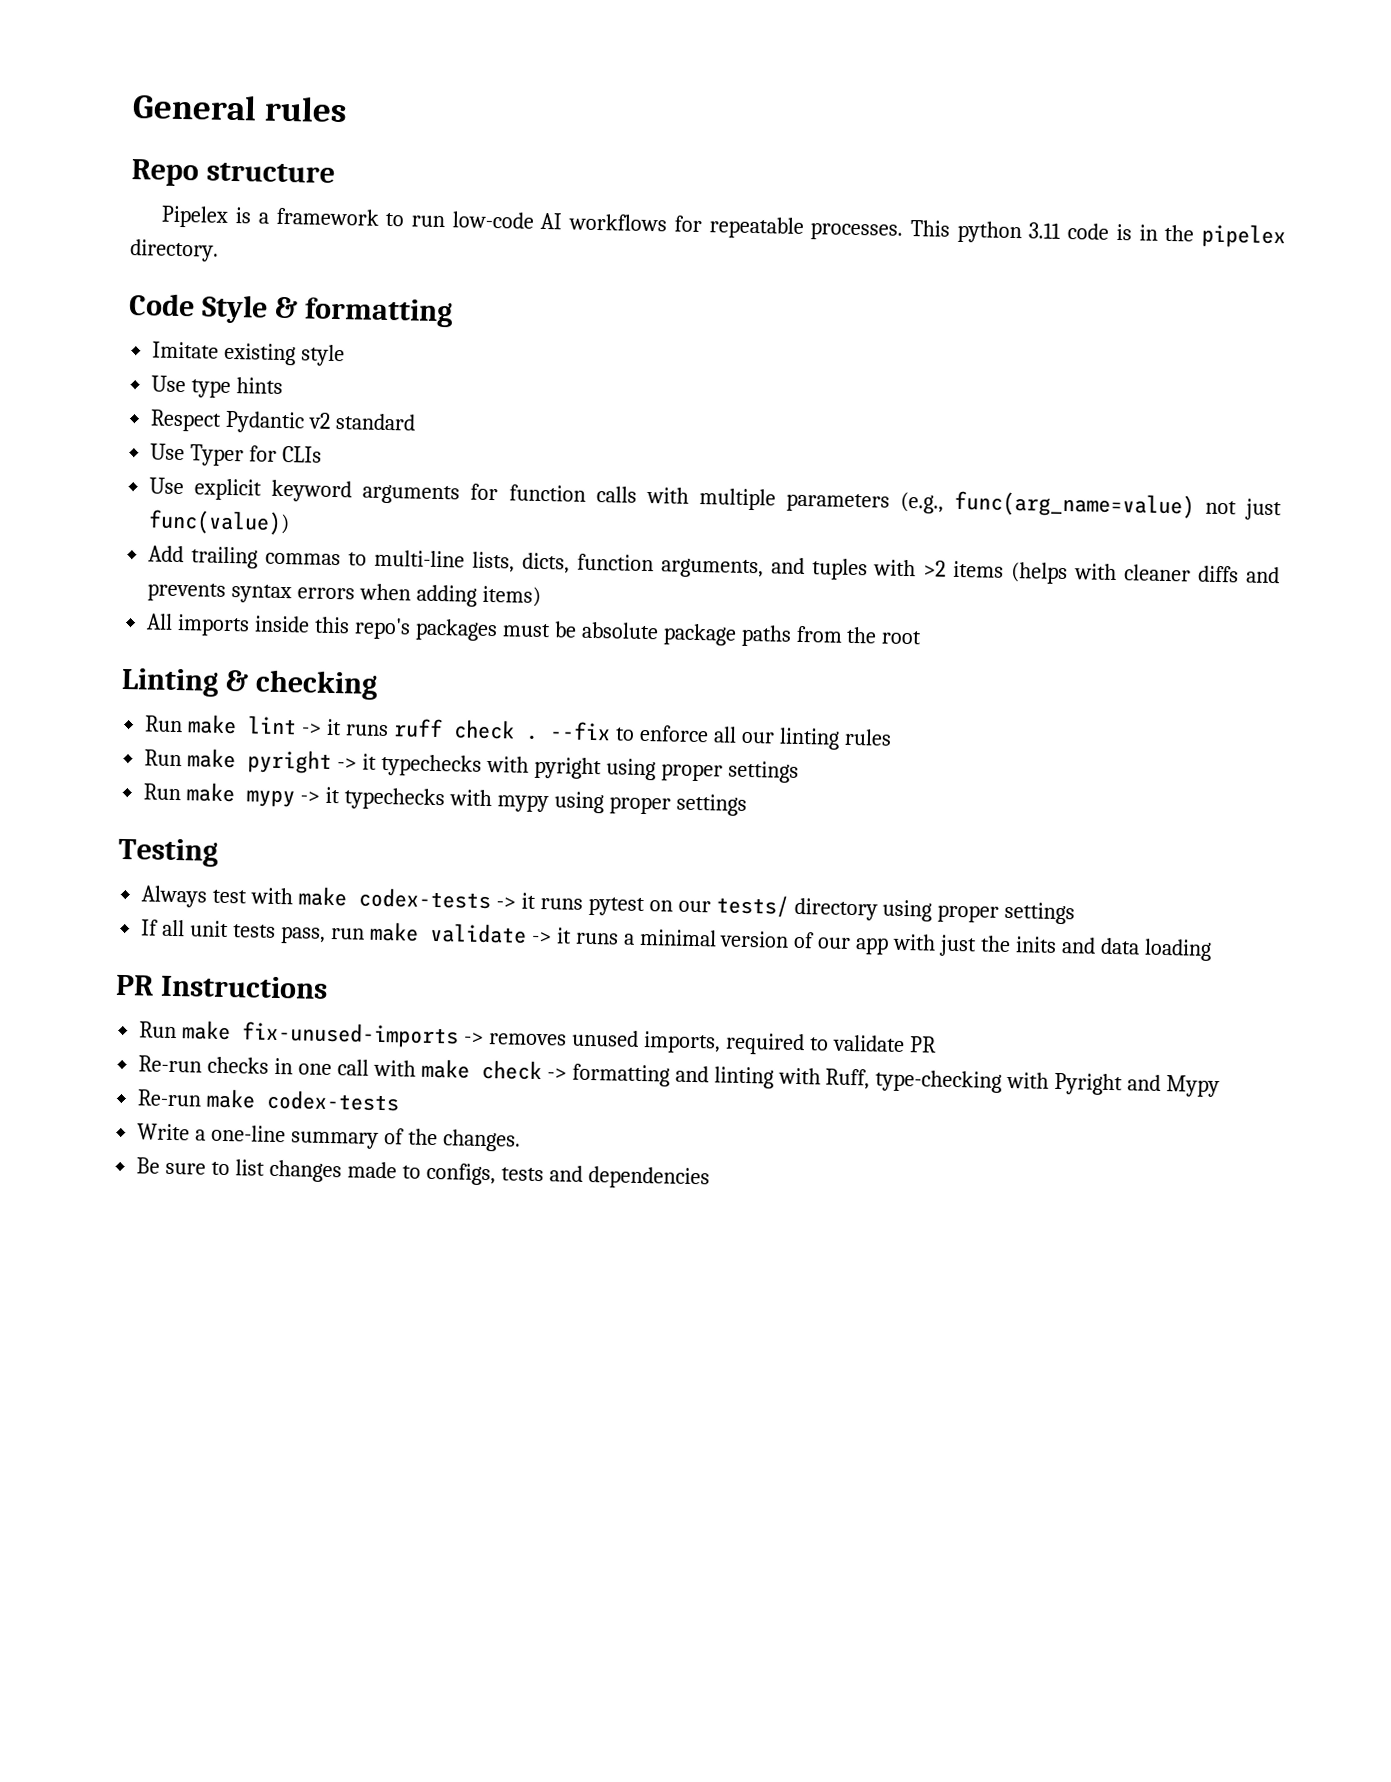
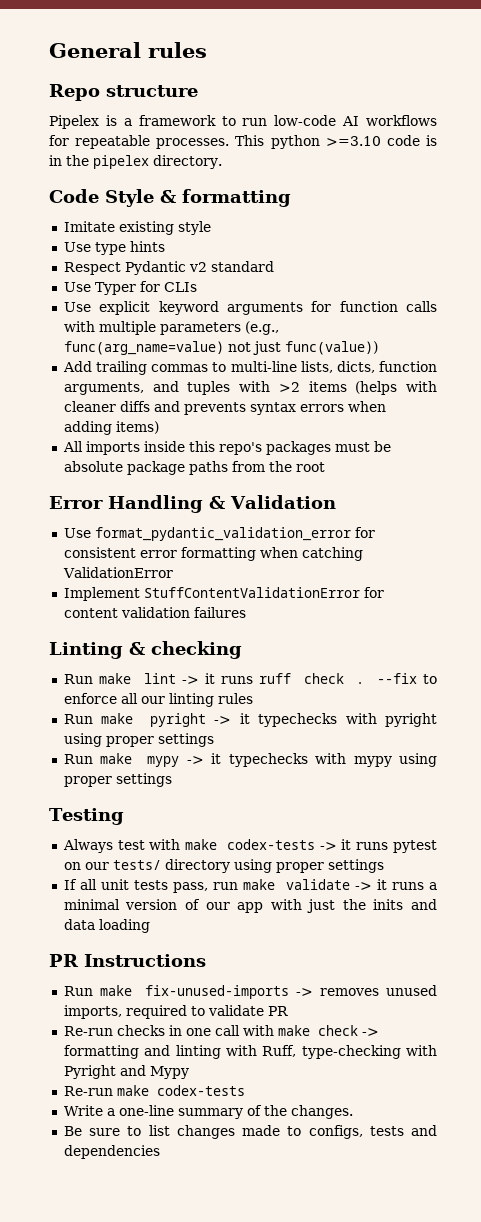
- This python 3.11 code is in the pipelex directory.
+ This python >=3.10 code is in the pipelex directory.
+ Error Handling & Validation
+ Use format_pydantic_validation_error for consistent error formatting when catching ValidationError
+ Implement StuffContentValidationError for content validation failures

